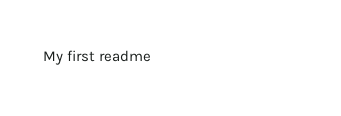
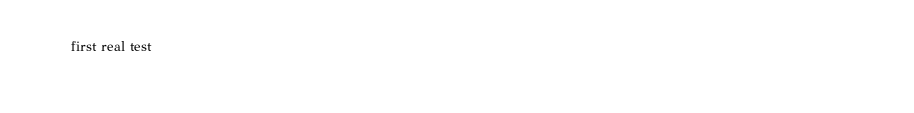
- My first readme
+ first real test

